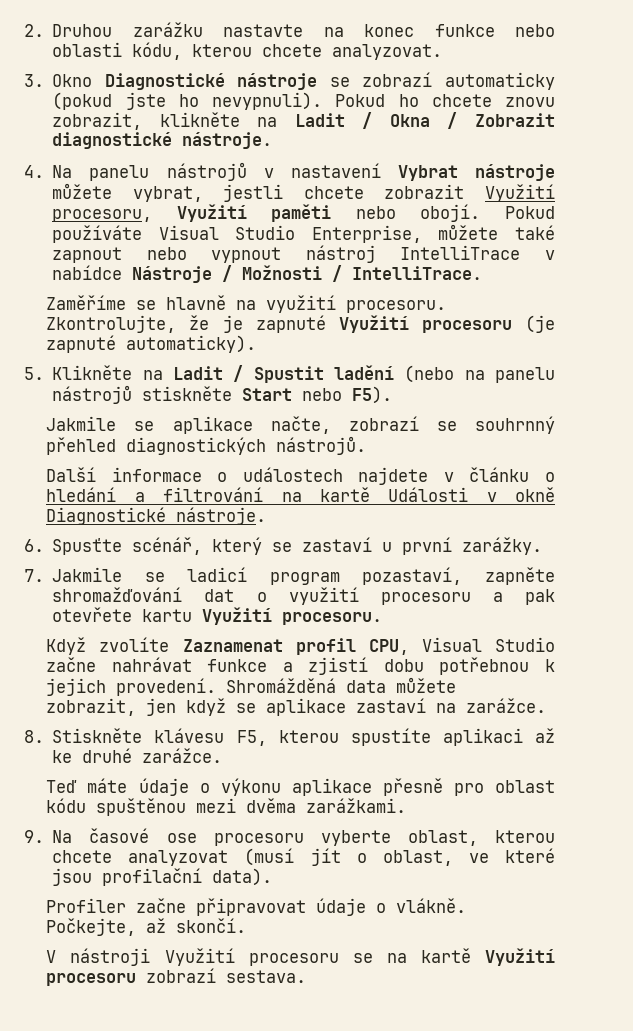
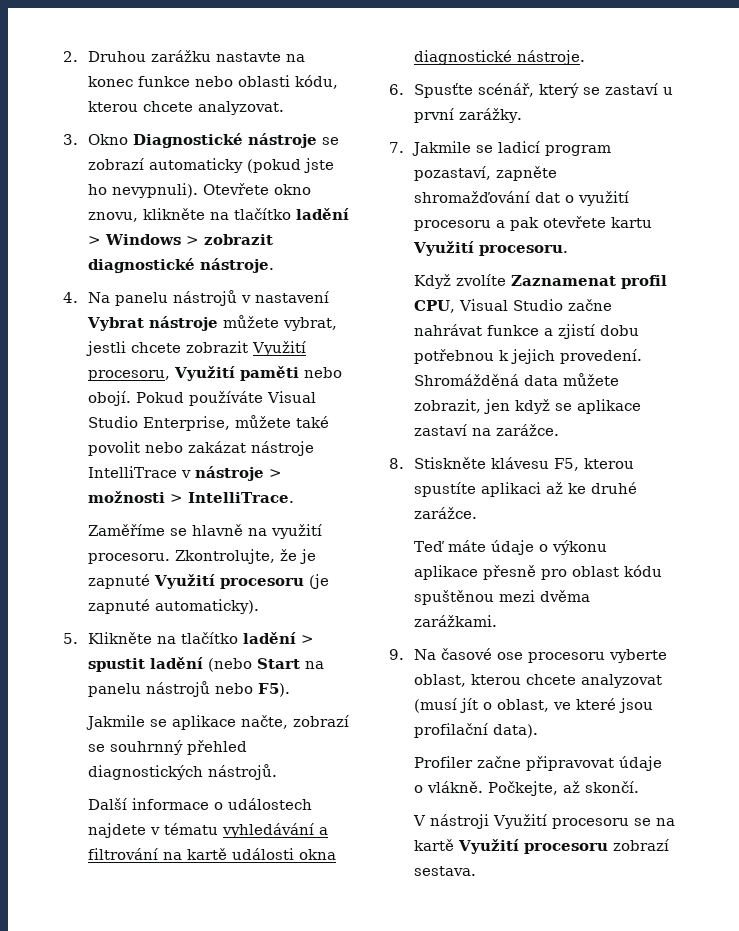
- Pokud ho chcete znovu zobrazit, klikněte na Ladit / Okna / Zobrazit diagnostické nástroje.
+ Otevřete okno znovu, klikněte na tlačítko ladění > Windows > zobrazit diagnostické nástroje.
- Pokud používáte Visual Studio Enterprise, můžete také zapnout nebo vypnout nástroj IntelliTrace v nabídce Nástroje / Možnosti / IntelliTrace.
+ Pokud používáte Visual Studio Enterprise, můžete také povolit nebo zakázat nástroje IntelliTrace v nástroje > možnosti > IntelliTrace.
- 5. Klikněte na Ladit / Spustit ladění (nebo na panelu nástrojů stiskněte Start nebo F5).
+ 5. Klikněte na tlačítko ladění > spustit ladění (nebo Start na panelu nástrojů nebo F5).
- Další informace o událostech najdete v článku o hledání a filtrování na kartě Události v okně Diagnostické nástroje.
+ Další informace o událostech najdete v tématu vyhledávání a filtrování na kartě události okna diagnostické nástroje.

